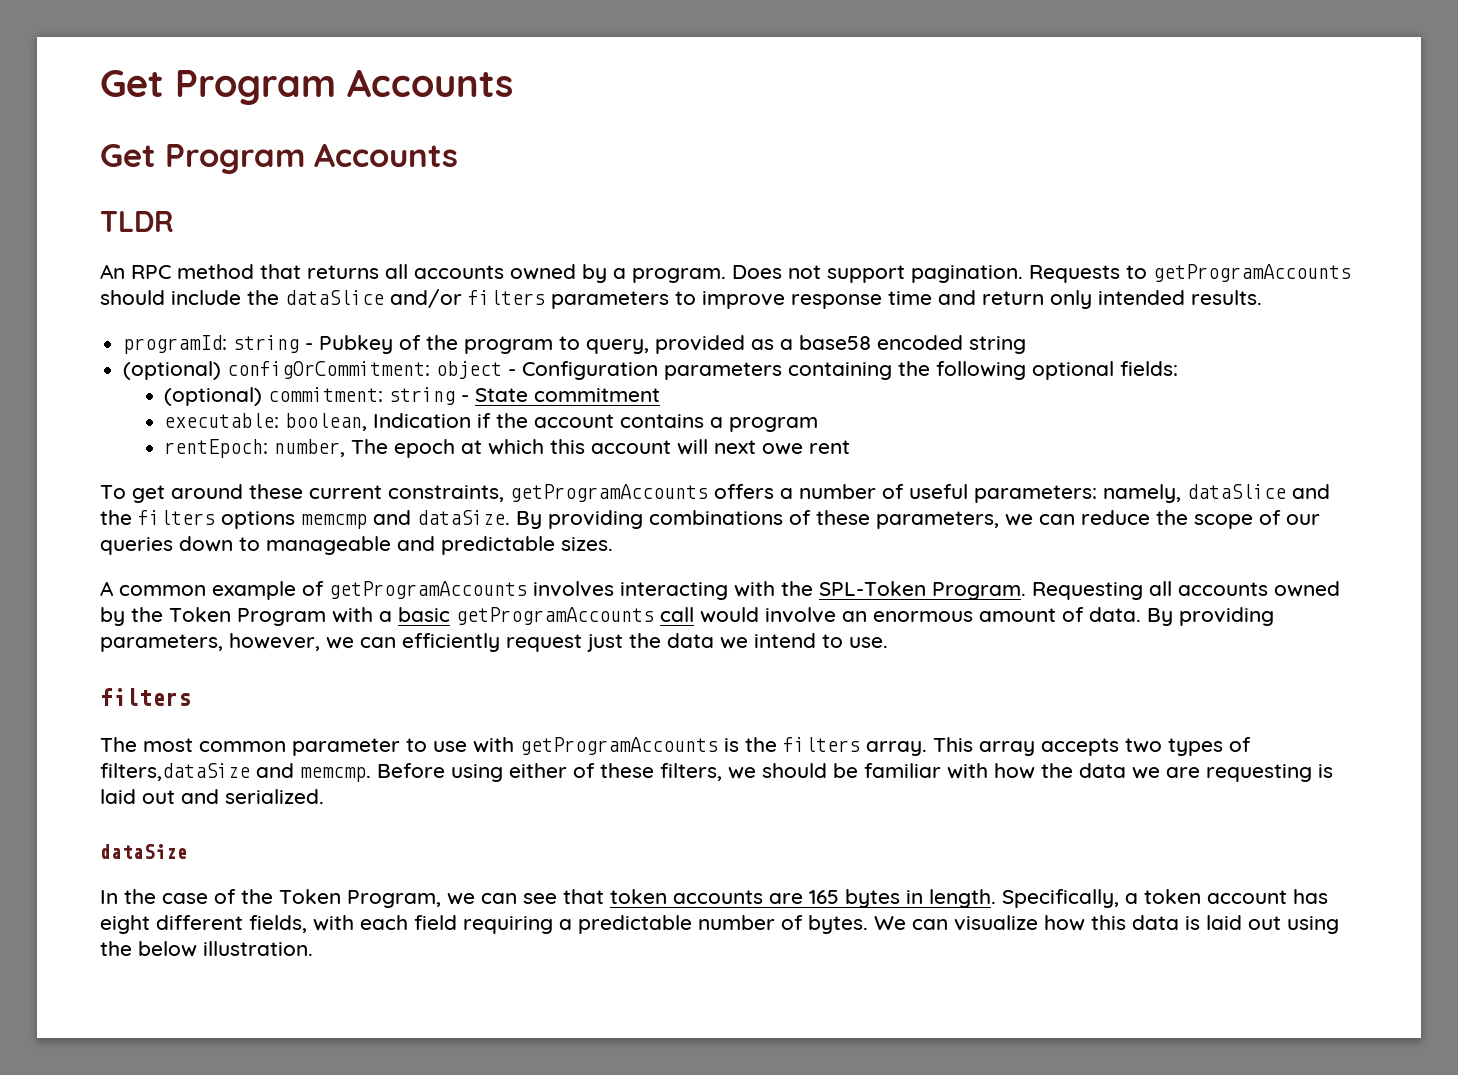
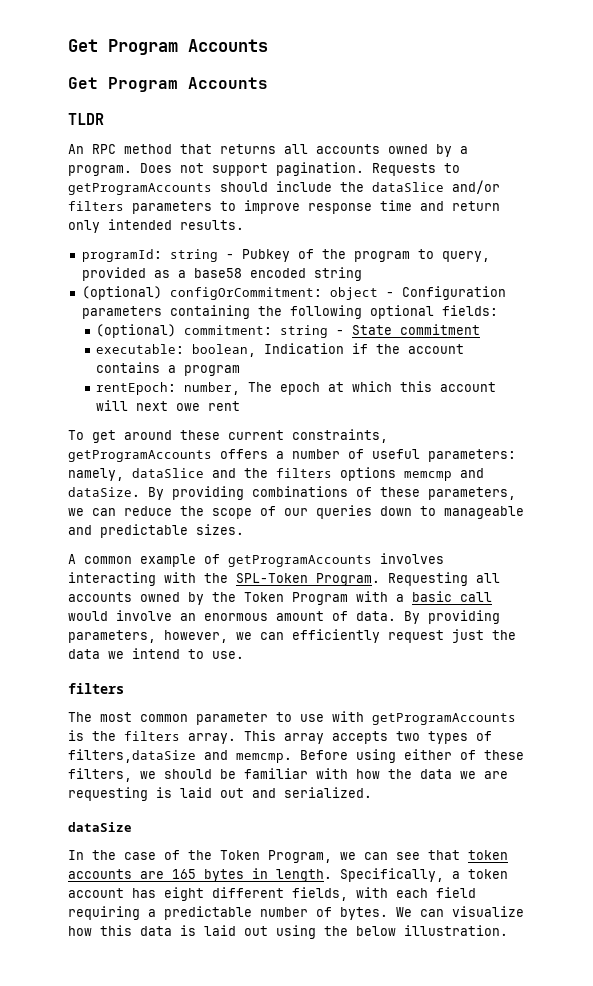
- Requesting all accounts owned by the Token Program with a basic getProgramAccounts call would involve an enormous amount of data.
+ Requesting all accounts owned by the Token Program with a basic call would involve an enormous amount of data.

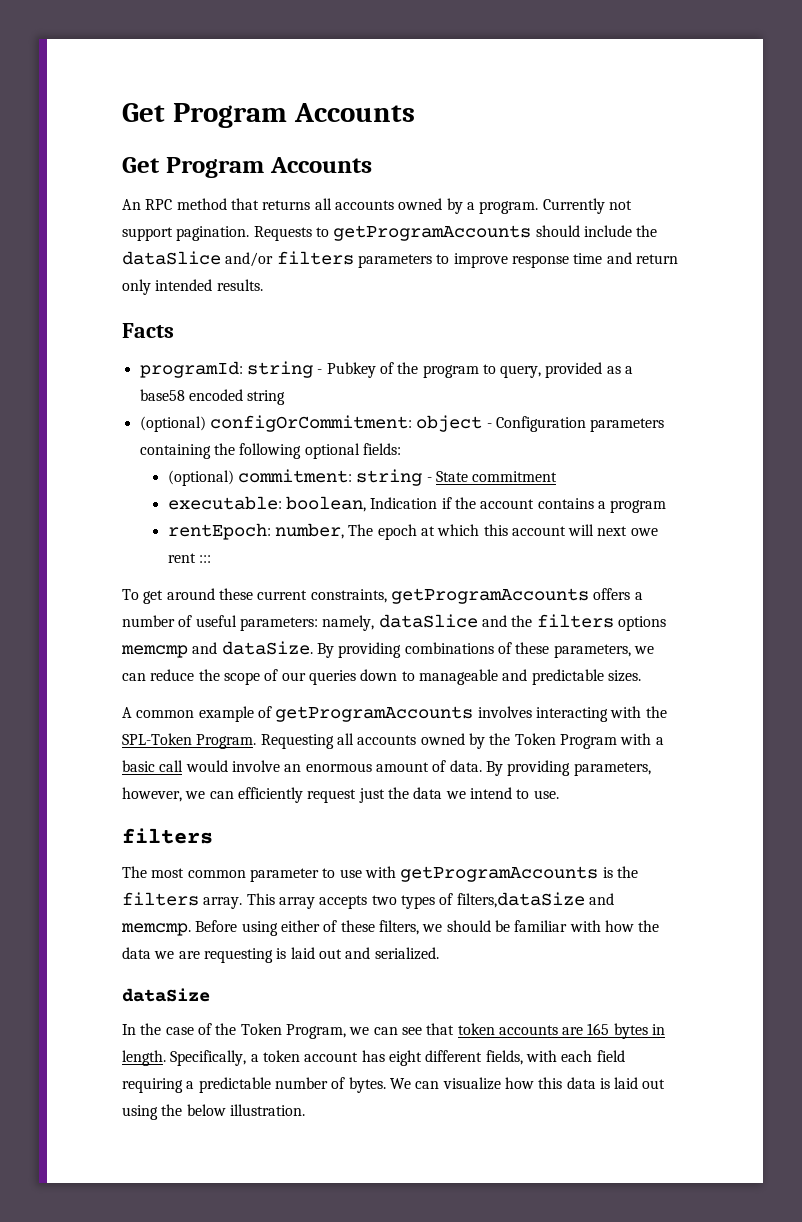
- TLDR
- Does not support pagination.
+ Currently not support pagination.
+ Facts
- rentEpoch: number, The epoch at which this account will next owe rent
+ rentEpoch: number, The epoch at which this account will next owe rent :::

